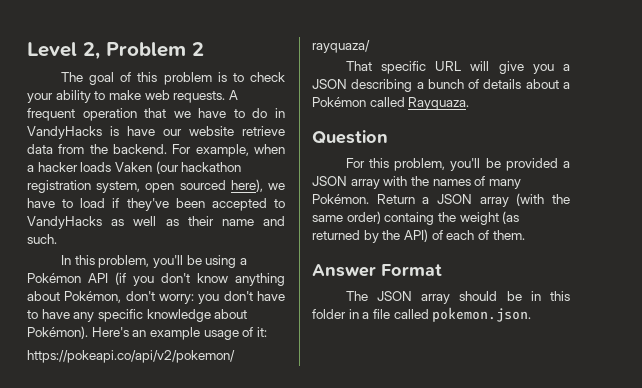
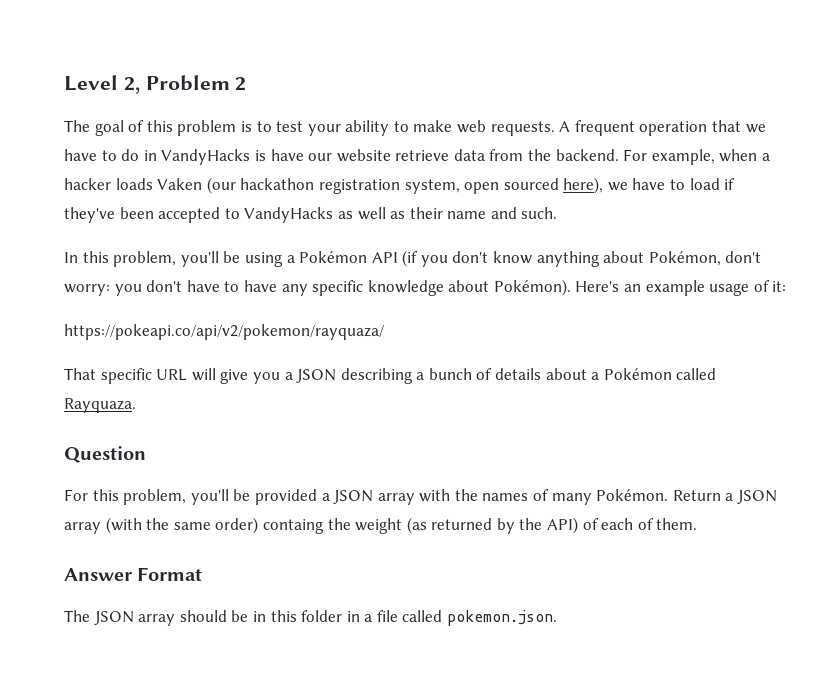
- The goal of this problem is to check your ability to make web requests.
+ The goal of this problem is to test your ability to make web requests.

